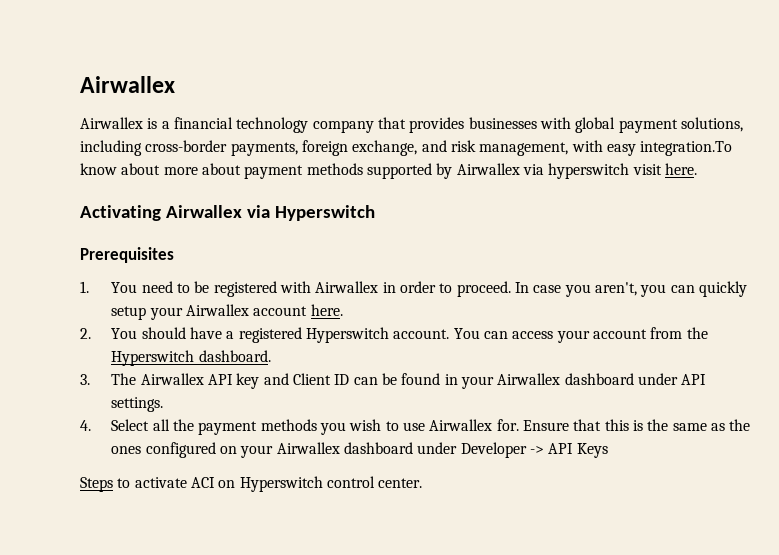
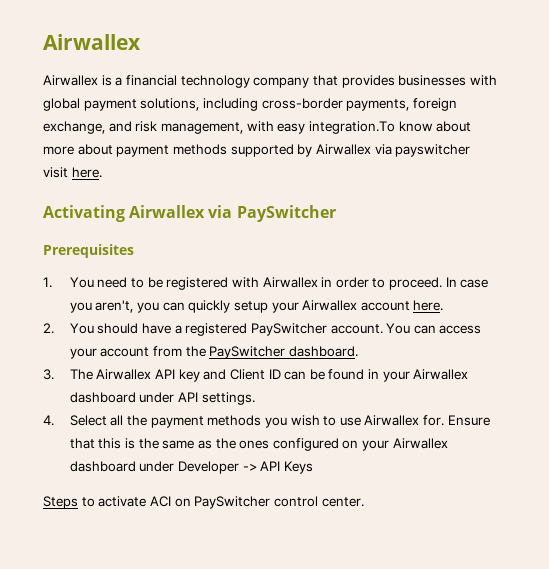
- Airwallex is a financial technology company that provides businesses with global payment solutions, including cross-border payments, foreign exchange, and risk management, with easy integration.To know about more about payment methods supported by Airwallex via hyperswitch visit here.
+ Airwallex is a financial technology company that provides businesses with global payment solutions, including cross-border payments, foreign exchange, and risk management, with easy integration.To know about more about payment methods supported by Airwallex via payswitcher visit here.
- Activating Airwallex via Hyperswitch
+ Activating Airwallex via PaySwitcher
- 2. You should have a registered Hyperswitch account.
+ 2. You should have a registered PaySwitcher account.
- You can access your account from the Hyperswitch dashboard.
+ You can access your account from the PaySwitcher dashboard.
- Steps to activate ACI on Hyperswitch control center.
+ Steps to activate ACI on PaySwitcher control center.

